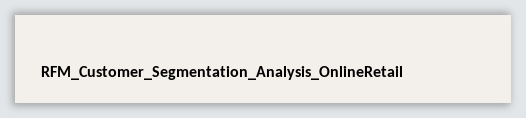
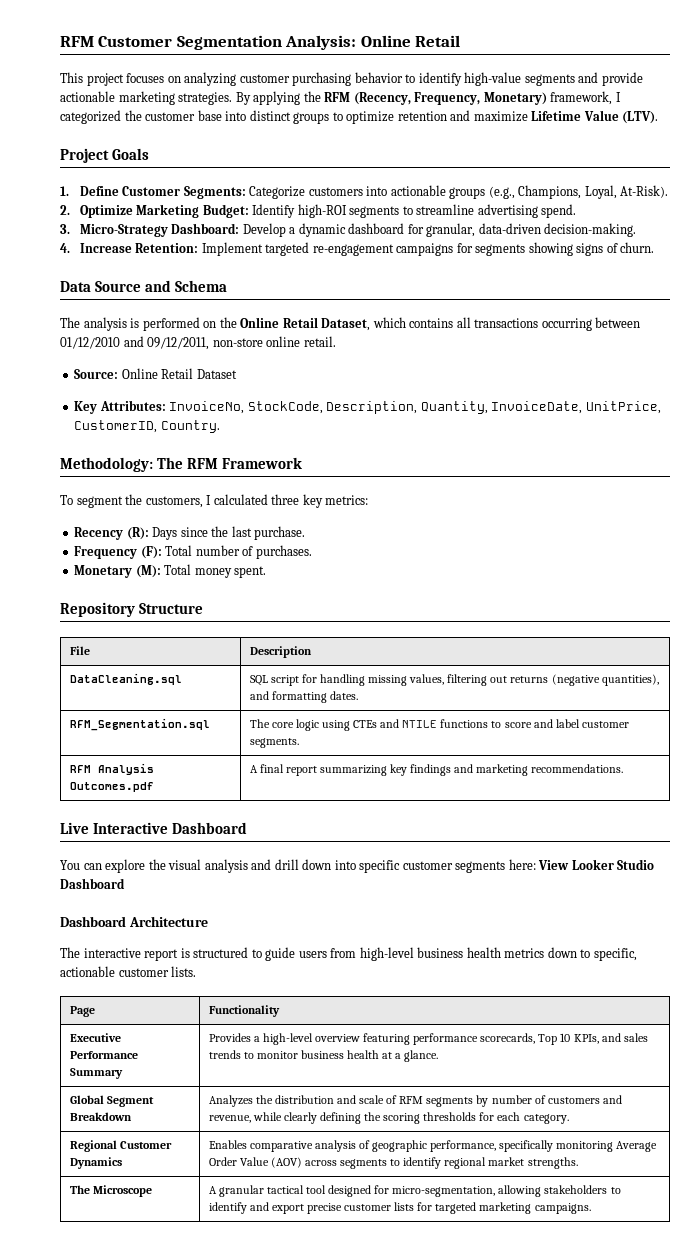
- RFM_Customer_Segmentation_Analysis_OnlineRetail
+ RFM Customer Segmentation Analysis: Online Retail
+ This project focuses on analyzing customer purchasing behavior to identify high-value segments and provide actionable marketing strategies. By applying the RFM (Recency, Frequency, Monetary) framework, I categorized the customer base into distinct groups to optimize retention and maximize Lifetime Value (LTV).
+ Project Goals
+ 1. Define Customer Segments: Categorize customers into actionable groups (e.g., Champions, Loyal, At-Risk).
+ 2. Optimize Marketing Budget: Identify high-ROI segments to streamline advertising spend.
+ 3. Micro-Strategy Dashboard: Develop a dynamic dashboard for granular, data-driven decision-making.
+ 4. Increase Retention: Implement targeted re-engagement campaigns for segments showing signs of churn.
+ Data Source and Schema
+ The analysis is performed on the Online Retail Dataset, which contains all transactions occurring between 01/12/2010 and 09/12/2011, non-store online retail.
+ Source: Online Retail Dataset
+ Key Attributes: InvoiceNo, StockCode, Description, Quantity, InvoiceDate, UnitPrice, CustomerID, Country.
+ Methodology: The RFM Framework
+ To segment the customers, I calculated three key metrics:
+ Recency (R): Days since the last purchase.
+ Frequency (F): Total number of purchases.
+ Monetary (M): Total money spent.
+ Repository Structure
+ File | Description
+ DataCleaning.sql | SQL script for handling missing values, filtering out returns (negative quantities), and formatting dates.
+ RFM_Segmentation.sql | The core logic using CTEs and NTILE functions to score and label customer segments.
+ RFM Analysis Outcomes.pdf | A final report summarizing key findings and marketing recommendations.
+ Live Interactive Dashboard
+ You can explore the visual analysis and drill down into specific customer segments here: View Looker Studio Dashboard
+ Dashboard Architecture
+ The interactive report is structured to guide users from high-level business health metrics down to specific, actionable customer lists.
+ Page | Functionality
+ Executive Performance Summary | Provides a high-level overview featuring performance scorecards, Top 10 KPIs, and sales trends to monitor business health at a glance.
+ Global Segment Breakdown | Analyzes the distribution and scale of RFM segments by number of customers and revenue, while clearly defining the scoring thresholds for each category.
+ Regional Customer Dynamics | Enables comparative analysis of geographic performance, specifically monitoring Average Order Value (AOV) across segments to identify regional market strengths.
+ The Microscope | A granular tactical tool designed for micro-segmentation, allowing stakeholders to identify and export precise customer lists for targeted marketing campaigns.

